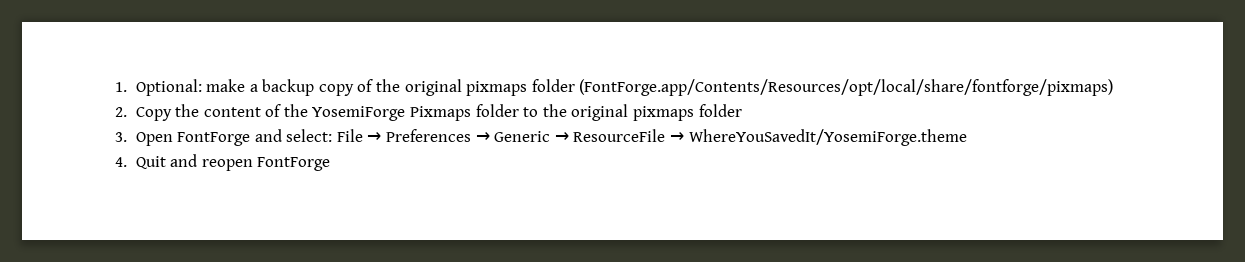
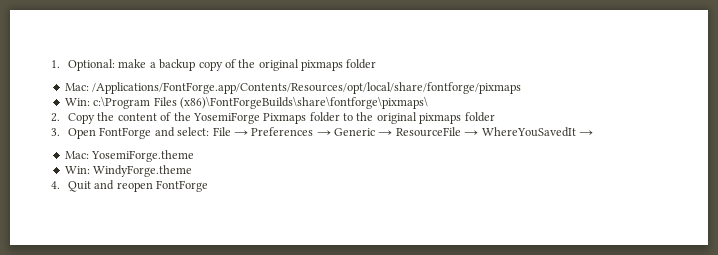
- 1. Optional: make a backup copy of the original pixmaps folder (FontForge.app/Contents/Resources/opt/local/share/fontforge/pixmaps)
+ 1. Optional: make a backup copy of the original pixmaps folder
+ Mac: /Applications/FontForge.app/Contents/Resources/opt/local/share/fontforge/pixmaps
+ Win: c:\Program Files (x86)\FontForgeBuilds\share\fontforge\pixmaps\
- 3. Open FontForge and select: File → Preferences → Generic → ResourceFile → WhereYouSavedIt/YosemiForge.theme
+ 3. Open FontForge and select: File → Preferences → Generic → ResourceFile → WhereYouSavedIt →
+ Mac: YosemiForge.theme
+ Win: WindyForge.theme

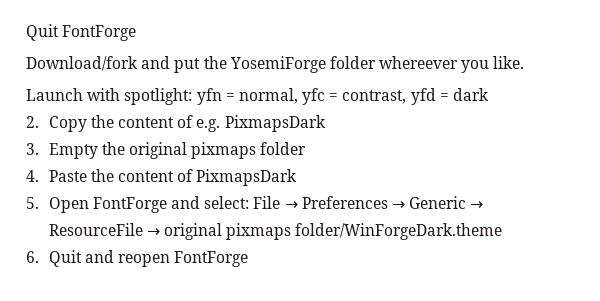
- 1. Optional: make a backup copy of the original pixmaps folder
- Mac: /Applications/FontForge.app/Contents/Resources/opt/local/share/fontforge/pixmaps
- Win: c:\Program Files (x86)\FontForgeBuilds\share\fontforge\pixmaps\
+ Quit FontForge
+ Download/fork and put the YosemiForge folder whereever you like.
+ Launch with spotlight: yfn = normal, yfc = contrast, yfd = dark
- 2. Copy the content of the YosemiForge Pixmaps folder to the original pixmaps folder
- 3. Open FontForge and select: File → Preferences → Generic → ResourceFile → WhereYouSavedIt →
- Mac: YosemiForge.theme
- Win: WindyForge.theme
- 4. Quit and reopen FontForge
+ 2. Copy the content of e.g. PixmapsDark
+ 3. Empty the original pixmaps folder
+ 4. Paste the content of PixmapsDark
+ 5. Open FontForge and select: File → Preferences → Generic → ResourceFile → original pixmaps folder/WinForgeDark.theme
+ 6. Quit and reopen FontForge

